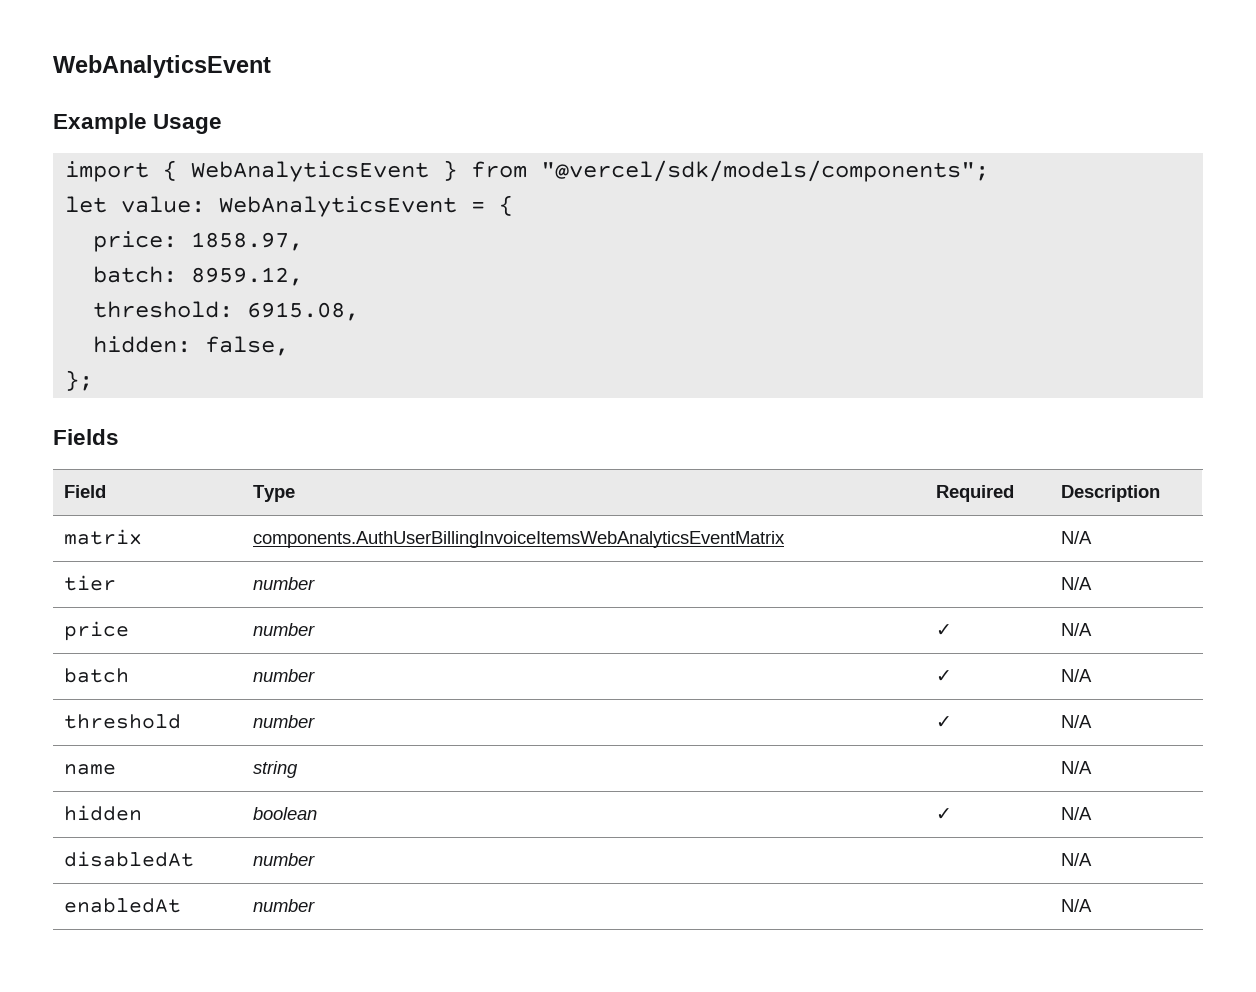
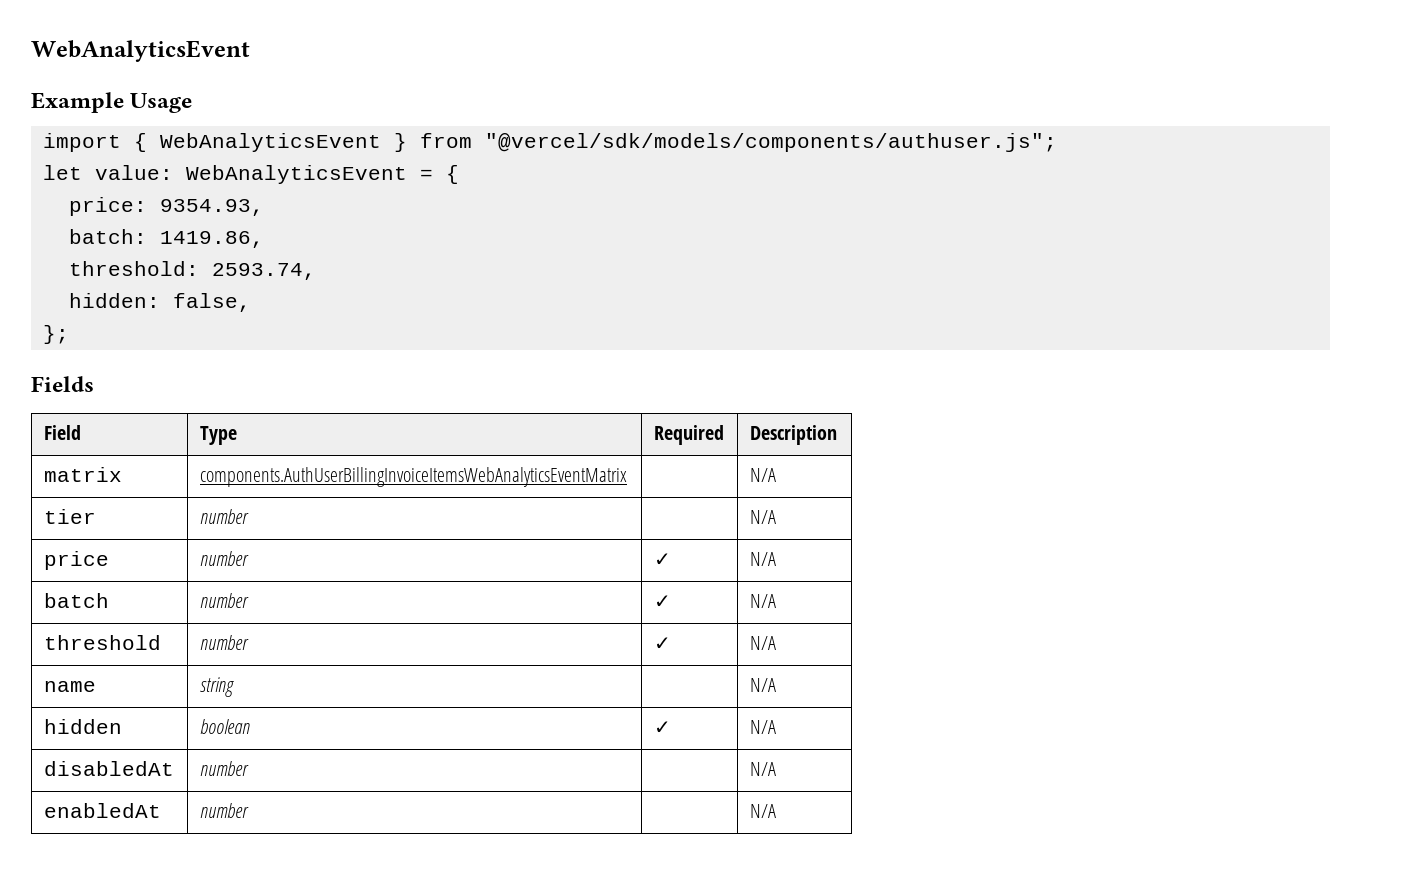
- import { WebAnalyticsEvent } from "@vercel/sdk/models/components";
+ import { WebAnalyticsEvent } from "@vercel/sdk/models/components/authuser.js";
- price: 1858.97,
+ price: 9354.93,
- batch: 8959.12,
+ batch: 1419.86,
- threshold: 6915.08,
+ threshold: 2593.74,

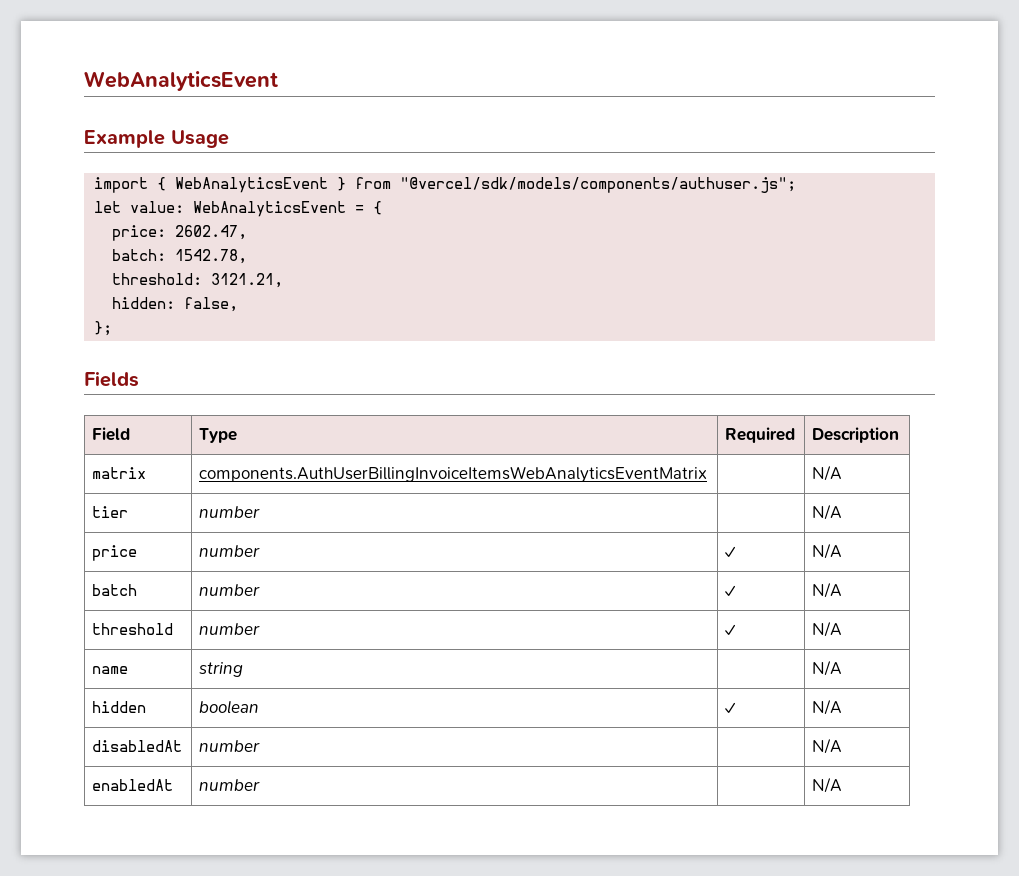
- price: 9354.93,
+ price: 2602.47,
- batch: 1419.86,
+ batch: 1542.78,
- threshold: 2593.74,
+ threshold: 3121.21,

